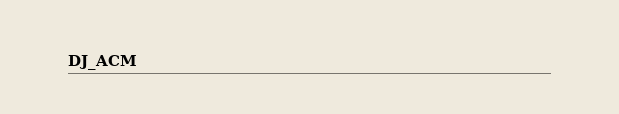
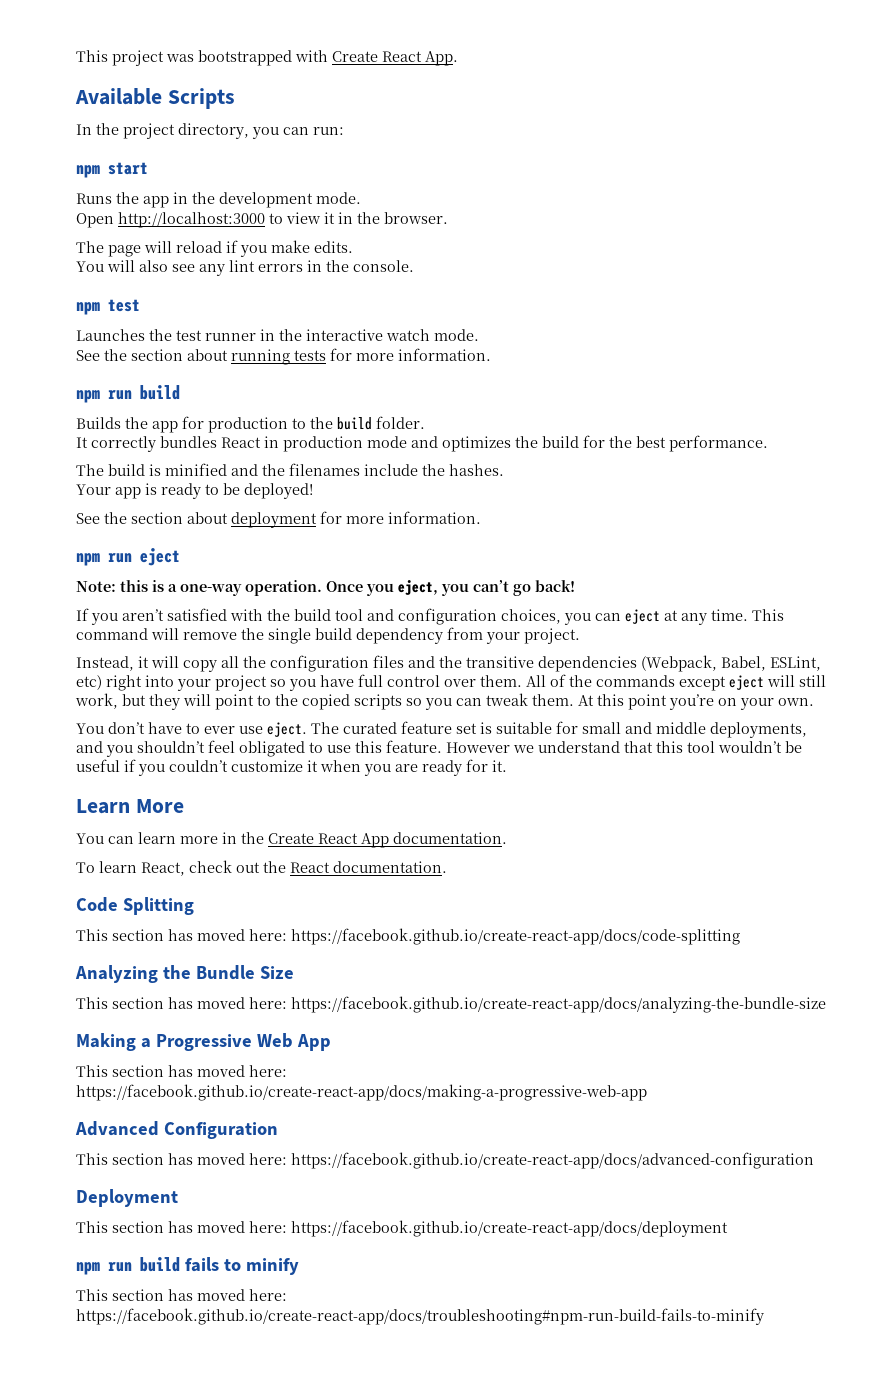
- DJ_ACM
+ This project was bootstrapped with Create React App.
+ Available Scripts
+ In the project directory, you can run:
+ npm start
+ Runs the app in the development mode.
+ Open http://localhost:3000 to view it in the browser.
+ The page will reload if you make edits.
+ You will also see any lint errors in the console.
+ npm test
+ Launches the test runner in the interactive watch mode.
+ See the section about running tests for more information.
+ npm run build
+ Builds the app for production to the build folder.
+ It correctly bundles React in production mode and optimizes the build for the best performance.
+ The build is minified and the filenames include the hashes.
+ Your app is ready to be deployed!
+ See the section about deployment for more information.
+ npm run eject
+ Note: this is a one-way operation. Once you eject, you can’t go back!
+ If you aren’t satisfied with the build tool and configuration choices, you can eject at any time. This command will remove the single build dependency from your project.
+ Instead, it will copy all the configuration files and the transitive dependencies (Webpack, Babel, ESLint, etc) right into your project so you have full control over them. All of the commands except eject will still work, but they will point to the copied scripts so you can tweak them. At this point you’re on your own.
+ You don’t have to ever use eject. The curated feature set is suitable for small and middle deployments, and you shouldn’t feel obligated to use this feature. However we understand that this tool wouldn’t be useful if you couldn’t customize it when you are ready for it.
+ Learn More
+ You can learn more in the Create React App documentation.
+ To learn React, check out the React documentation.
+ Code Splitting
+ This section has moved here: https://facebook.github.io/create-react-app/docs/code-splitting
+ Analyzing the Bundle Size
+ This section has moved here: https://facebook.github.io/create-react-app/docs/analyzing-the-bundle-size
+ Making a Progressive Web App
+ This section has moved here: https://facebook.github.io/create-react-app/docs/making-a-progressive-web-app
+ Advanced Configuration
+ This section has moved here: https://facebook.github.io/create-react-app/docs/advanced-configuration
+ Deployment
+ This section has moved here: https://facebook.github.io/create-react-app/docs/deployment
+ npm run build fails to minify
+ This section has moved here: https://facebook.github.io/create-react-app/docs/troubleshooting#npm-run-build-fails-to-minify

